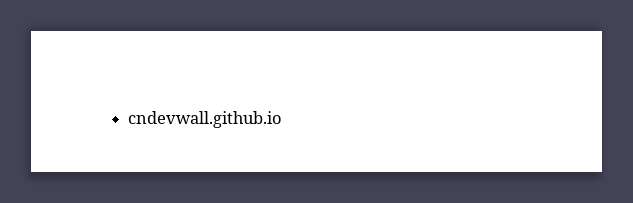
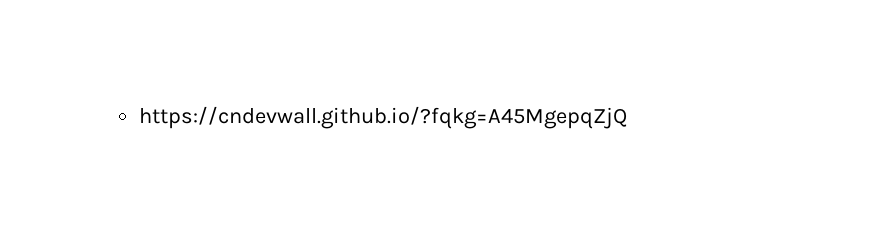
- cndevwall.github.io
+ https://cndevwall.github.io/?fqkg=A45MgepqZjQ

